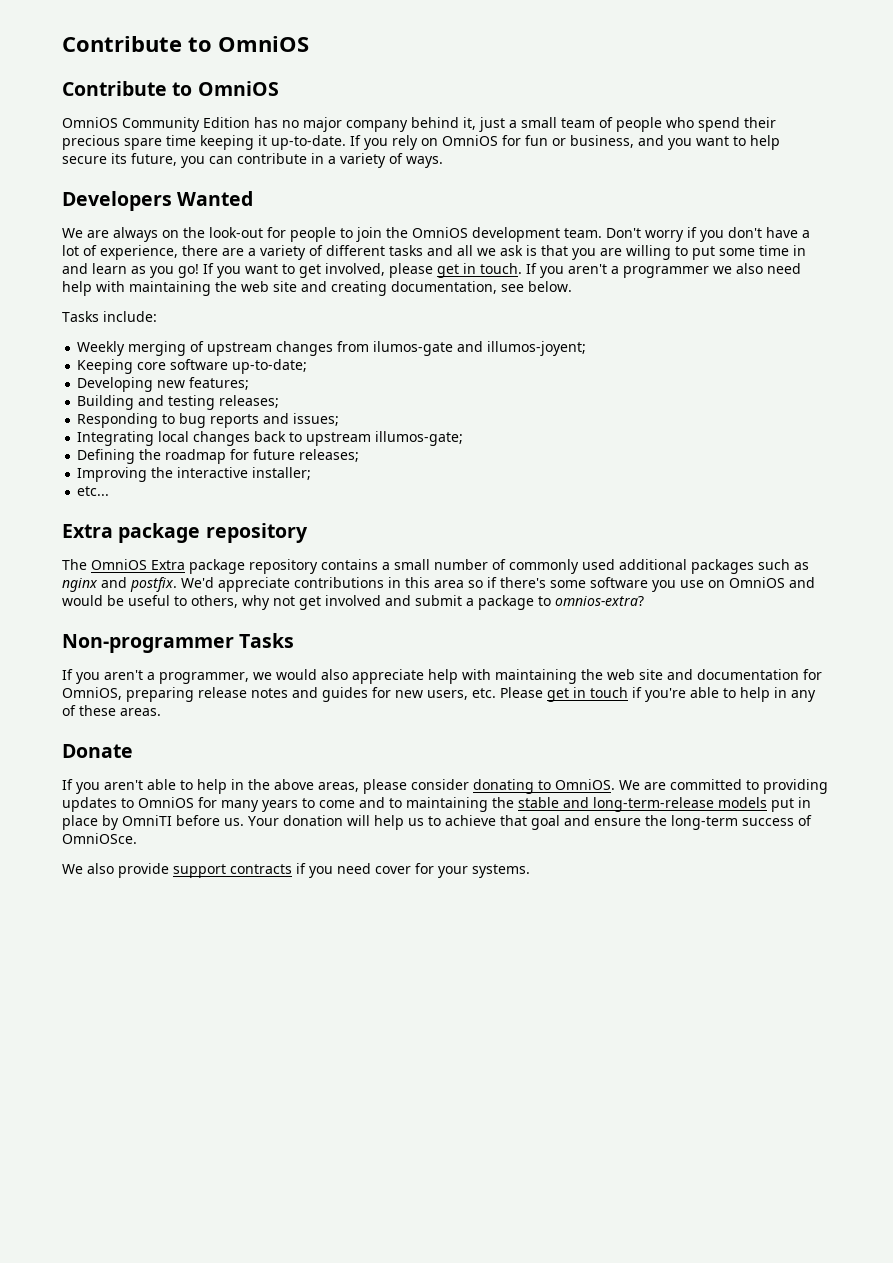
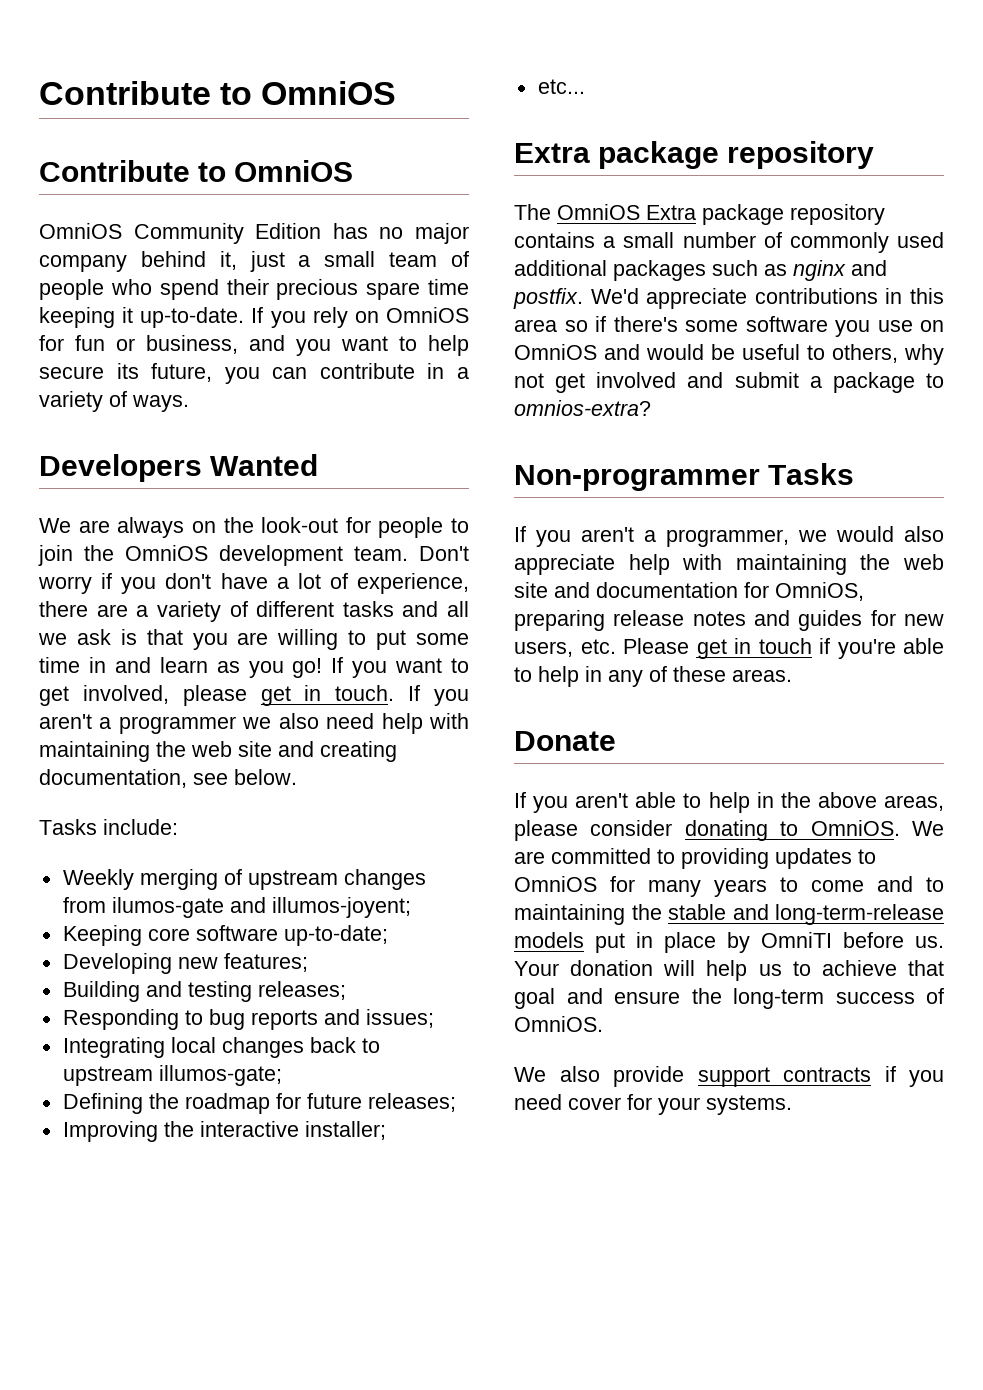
- Your donation will help us to achieve that goal and ensure the long-term success of OmniOSce.
+ Your donation will help us to achieve that goal and ensure the long-term success of OmniOS.

